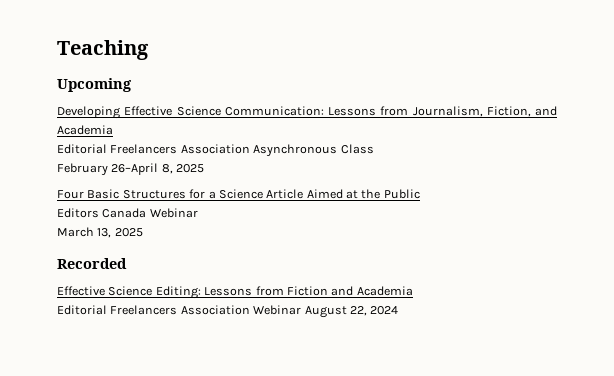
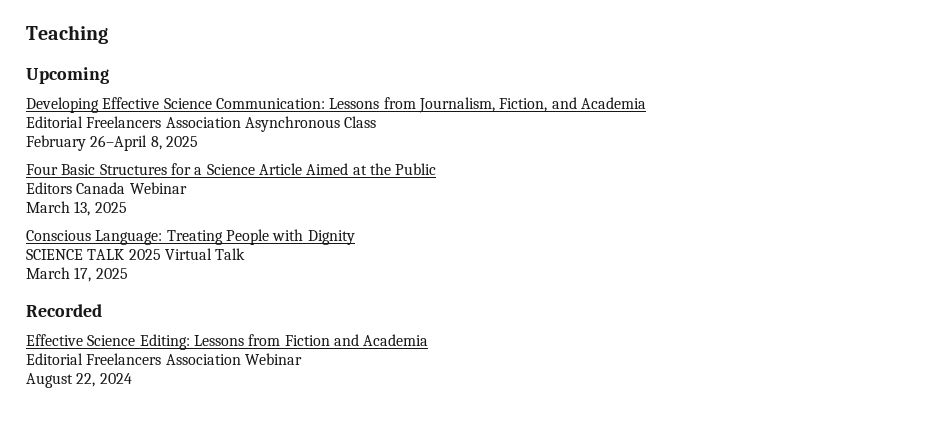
+ Conscious Language: Treating People with Dignity
+ SCIENCE TALK 2025 Virtual Talk
+ March 17, 2025
- Editorial Freelancers Association Webinar August 22, 2024
+ Editorial Freelancers Association Webinar
+ August 22, 2024

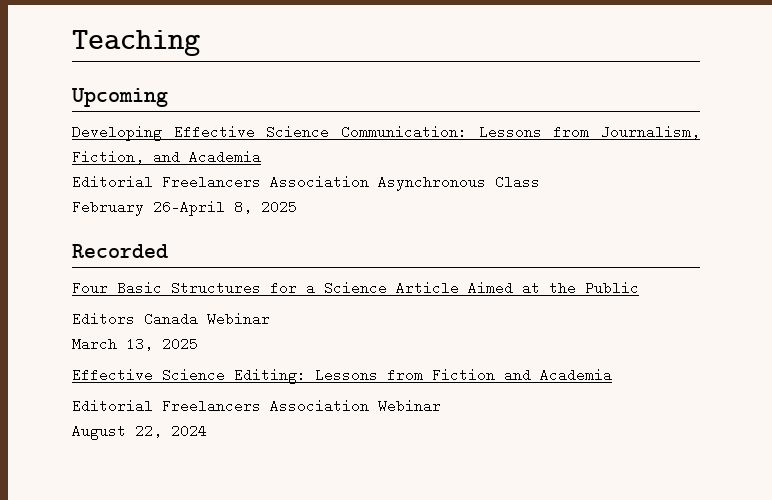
+ Recorded
- Conscious Language: Treating People with Dignity
- SCIENCE TALK 2025 Virtual Talk
- March 17, 2025
- Recorded

